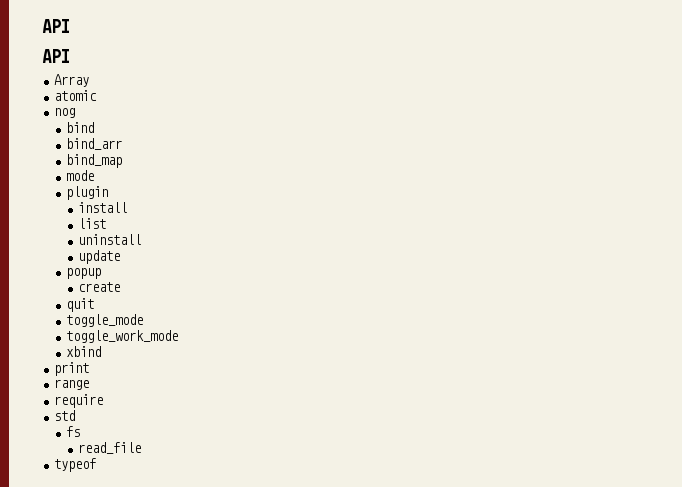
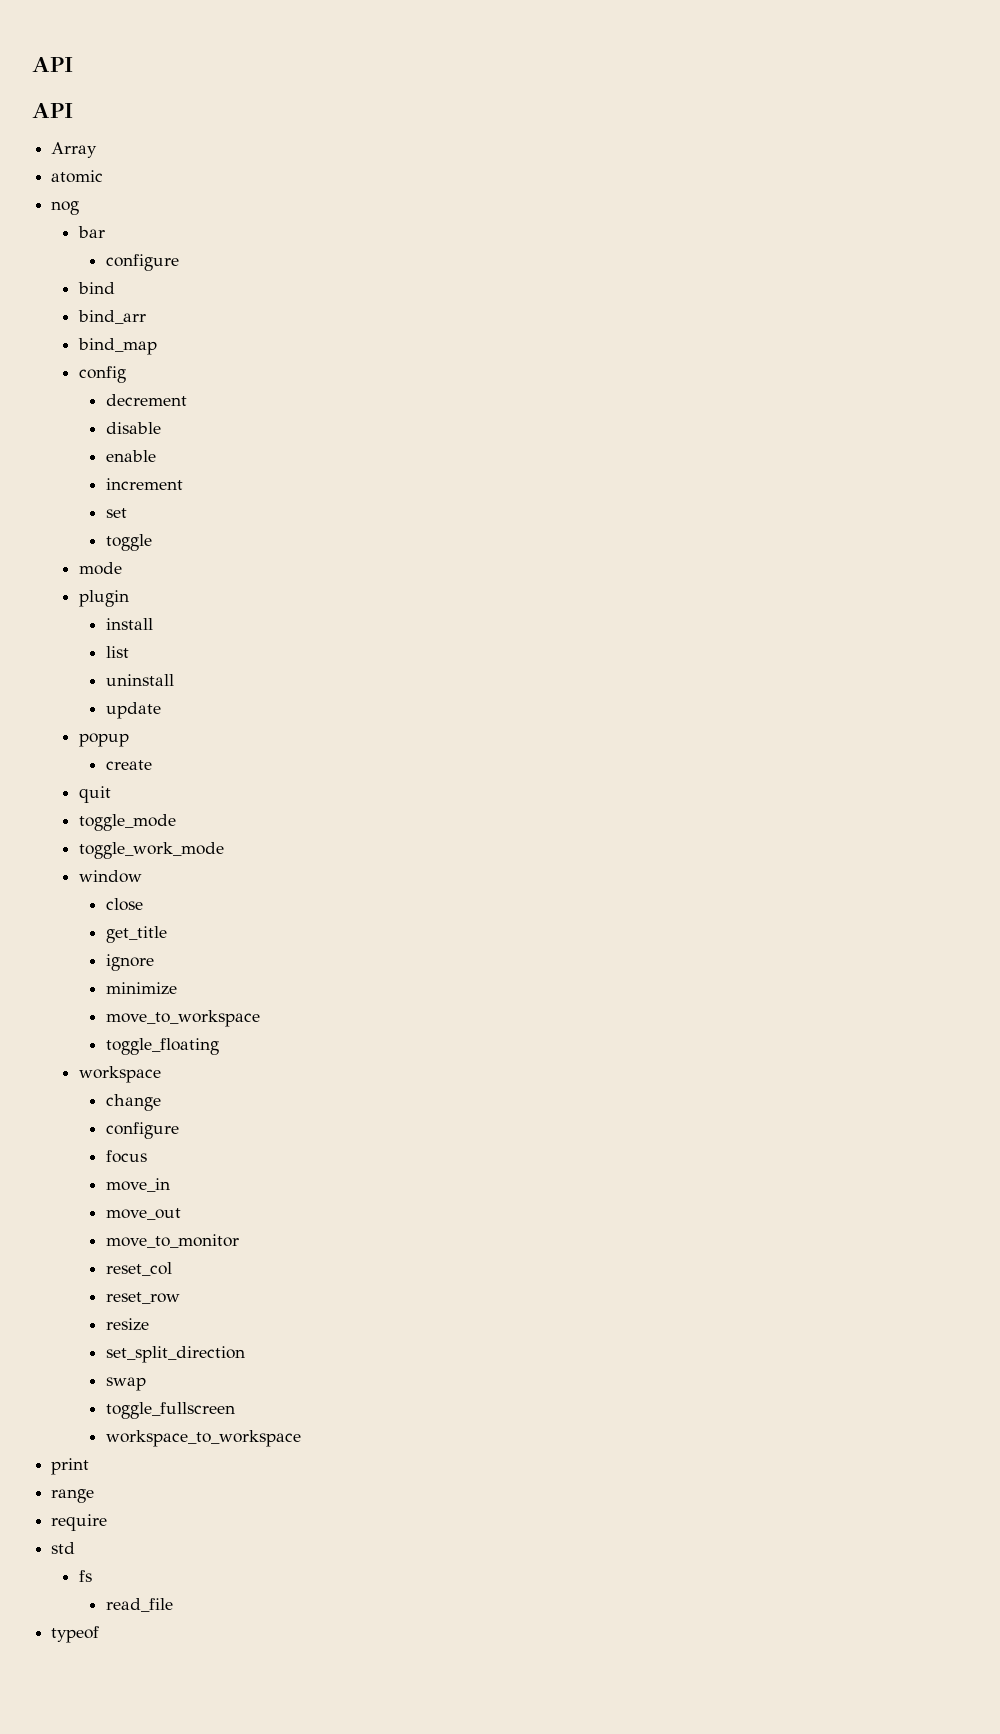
+ bar
+ configure
+ config
+ decrement
+ disable
+ enable
+ increment
+ set
+ toggle
- xbind
+ window
+ close
+ get_title
+ ignore
+ minimize
+ move_to_workspace
+ toggle_floating
+ workspace
+ change
+ configure
+ focus
+ move_in
+ move_out
+ move_to_monitor
+ reset_col
+ reset_row
+ resize
+ set_split_direction
+ swap
+ toggle_fullscreen
+ workspace_to_workspace

